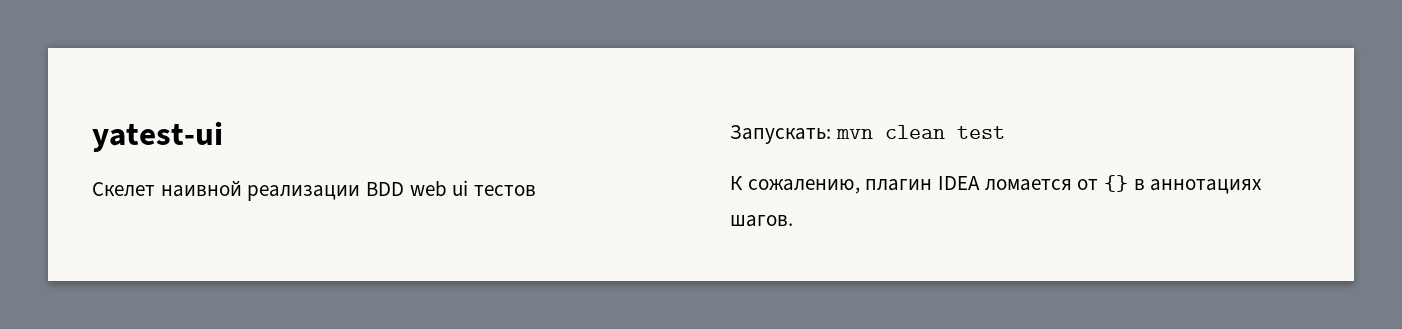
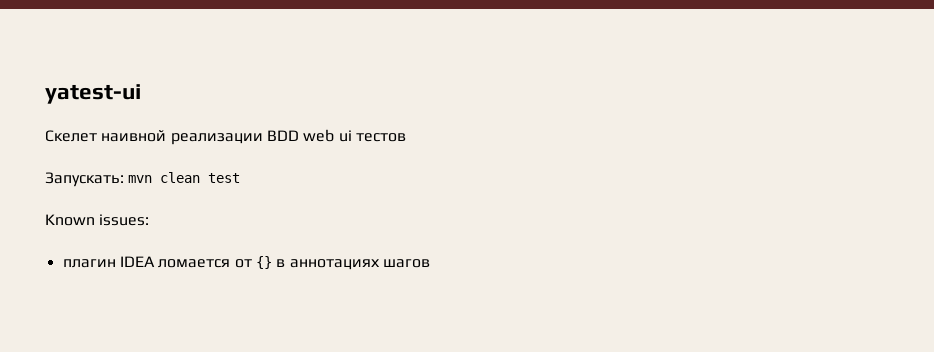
- К сожалению, плагин IDEA ломается от {} в аннотациях шагов.
+ Known issues:
+ плагин IDEA ломается от {} в аннотациях шагов

